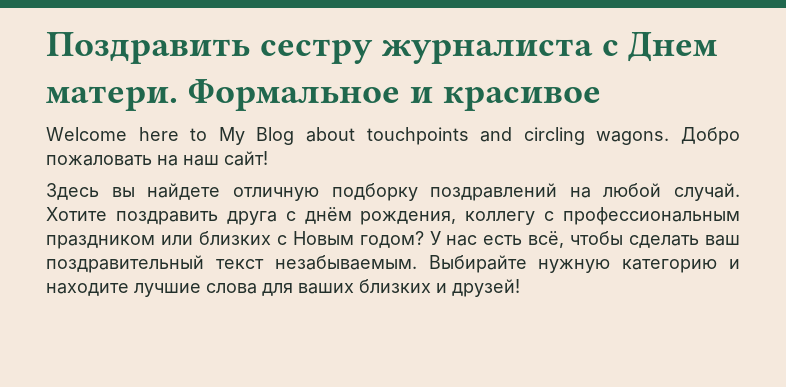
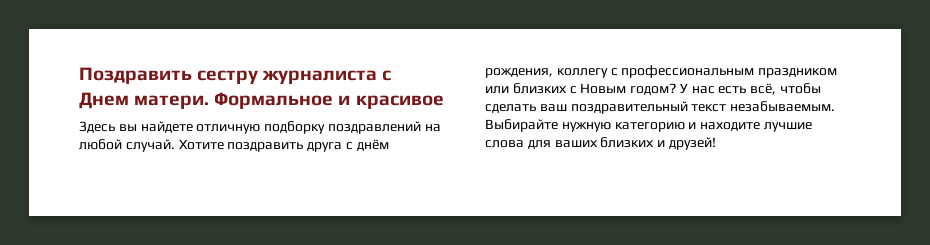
- Welcome here to My Blog about touchpoints and circling wagons. Добро пожаловать на наш сайт!

